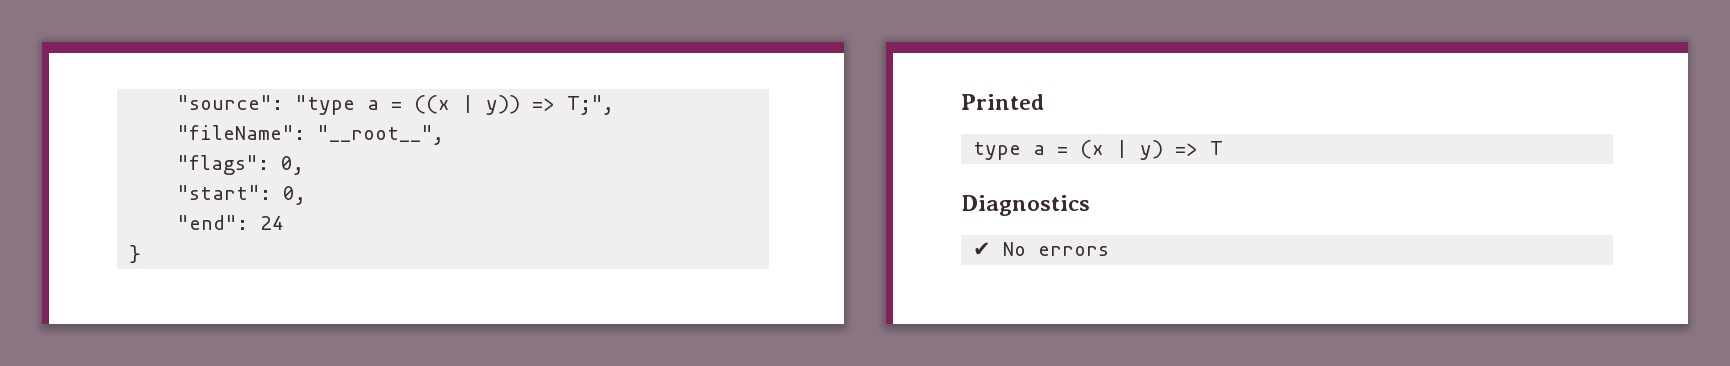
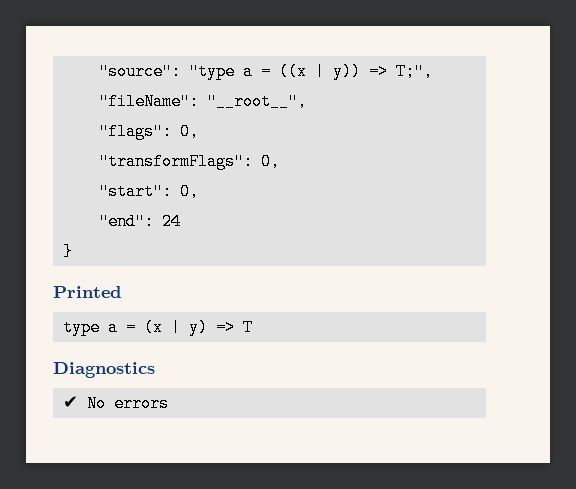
+ "transformFlags": 0,

